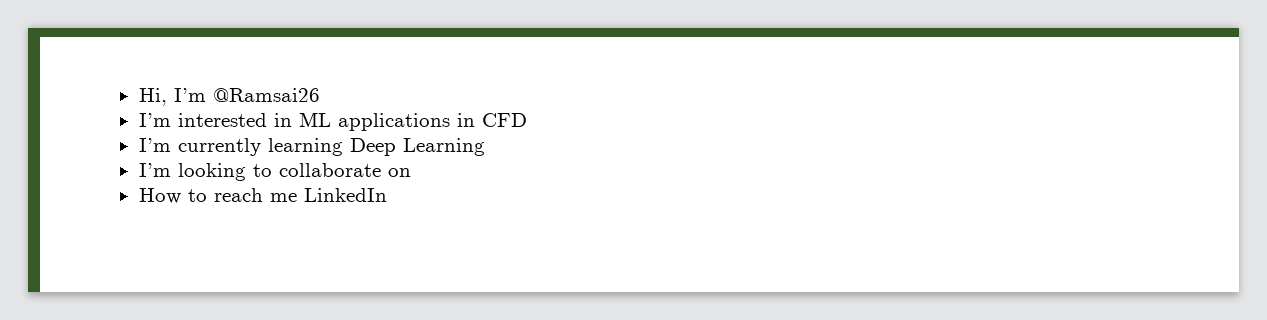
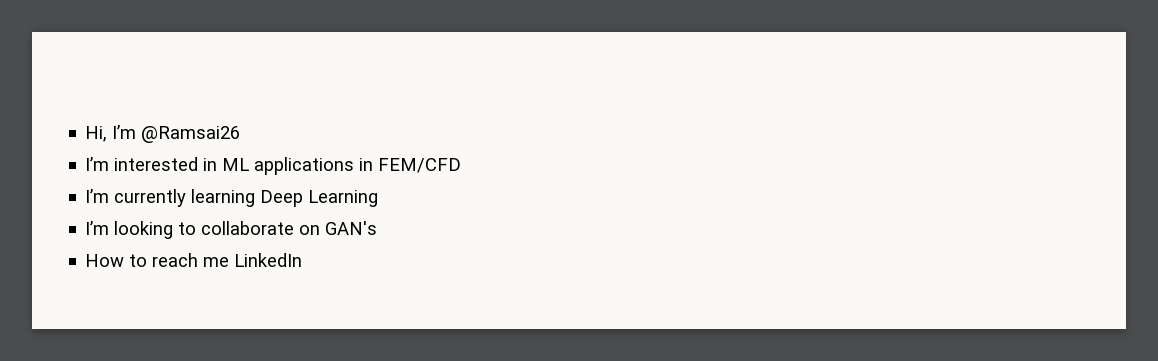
- I’m interested in ML applications in CFD
+ I’m interested in ML applications in FEM/CFD
- I’m looking to collaborate on
+ I’m looking to collaborate on GAN's

